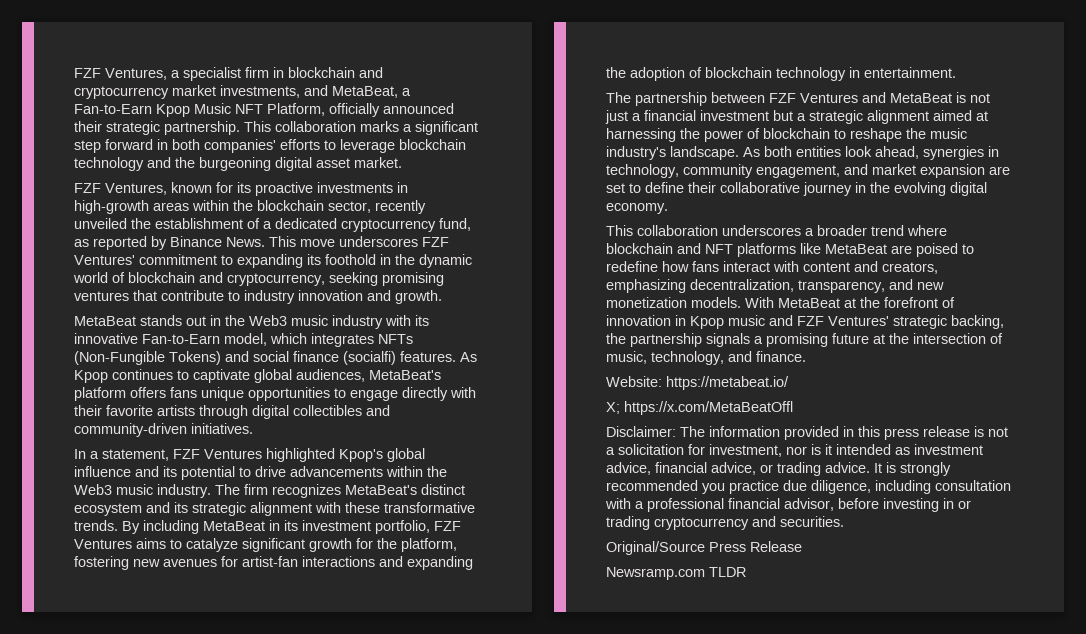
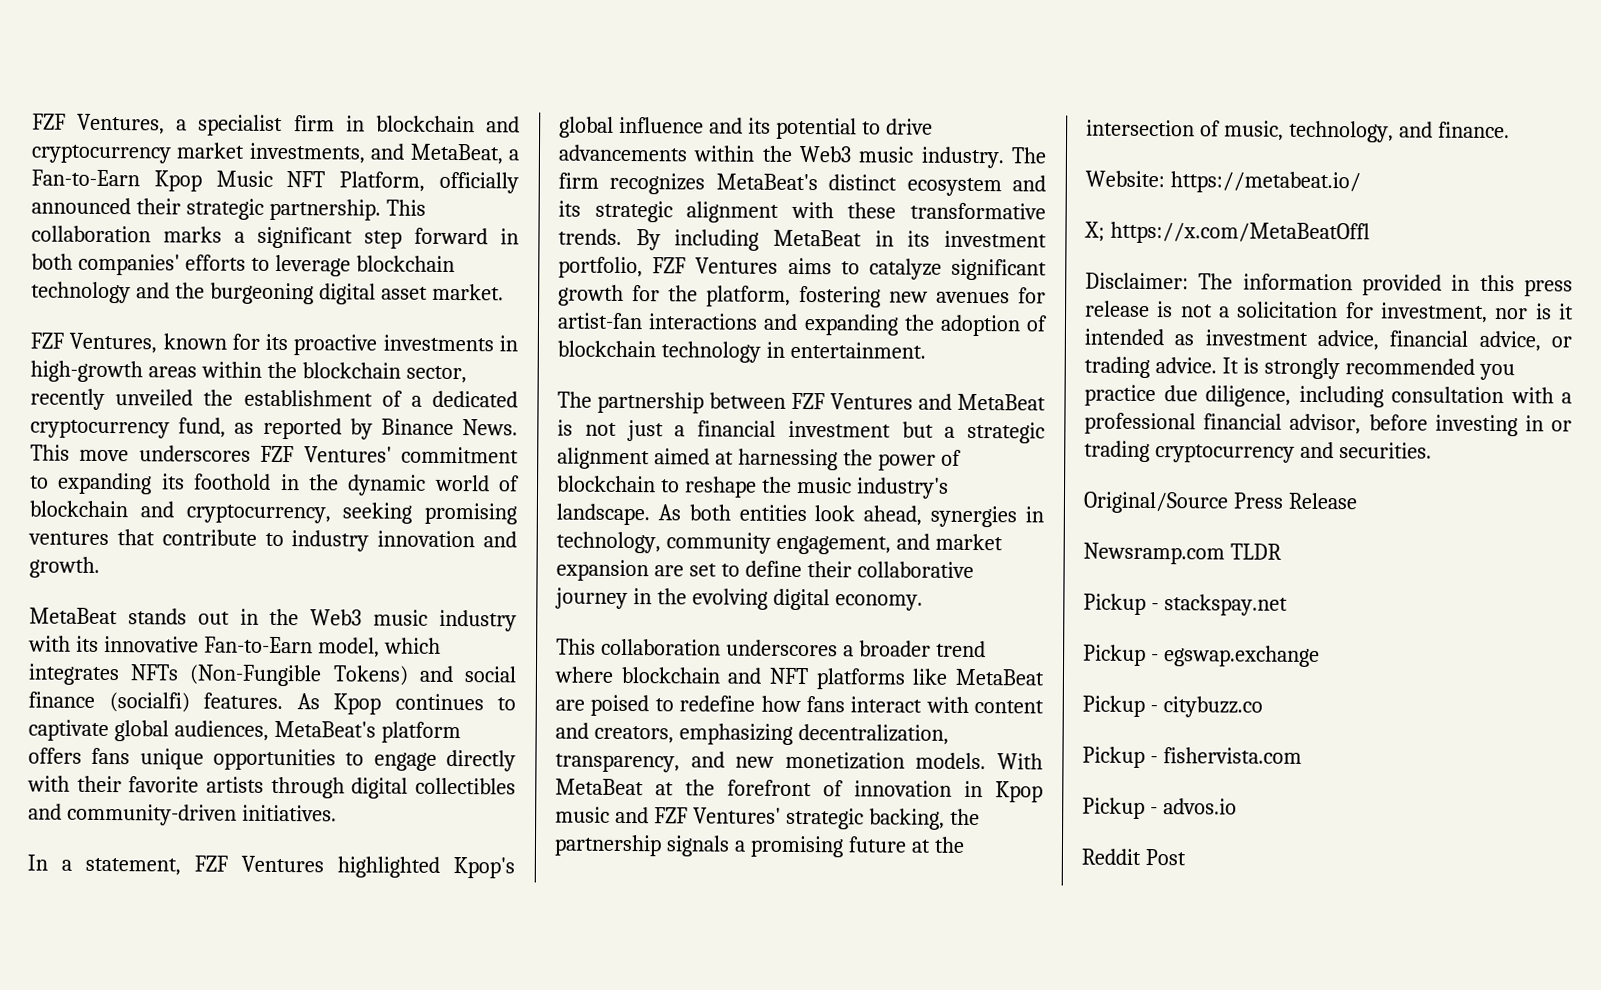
+ Pickup - stackspay.net
+ Pickup - egswap.exchange
+ Pickup - citybuzz.co
+ Pickup - fishervista.com
+ Pickup - advos.io
+ Reddit Post

